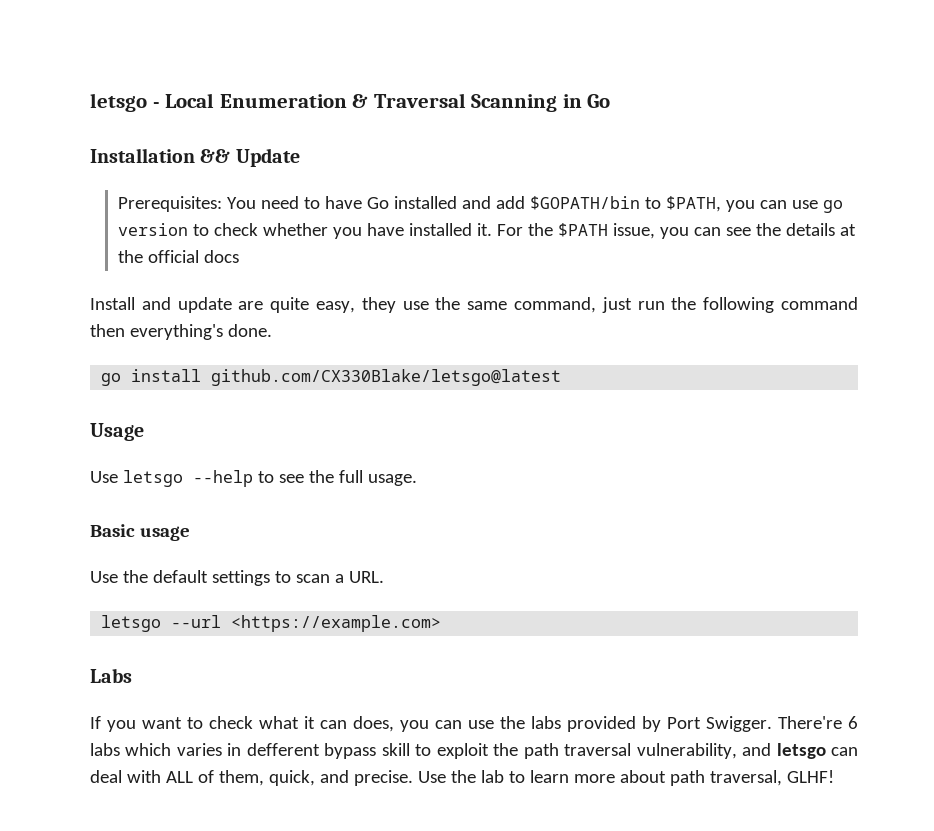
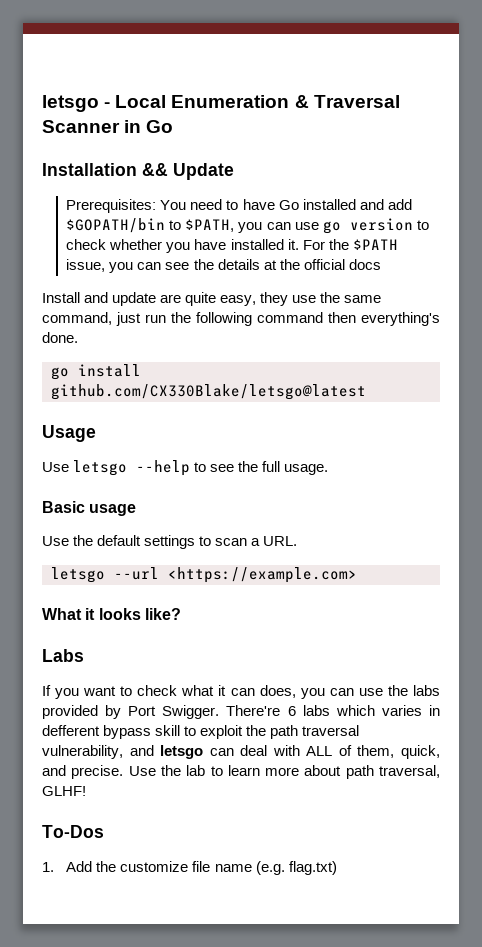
- letsgo - Local Enumeration & Traversal Scanning in Go
+ letsgo - Local Enumeration & Traversal Scanner in Go
+ What it looks like?
+ To-Dos
+ 1. Add the customize file name (e.g. flag.txt)

